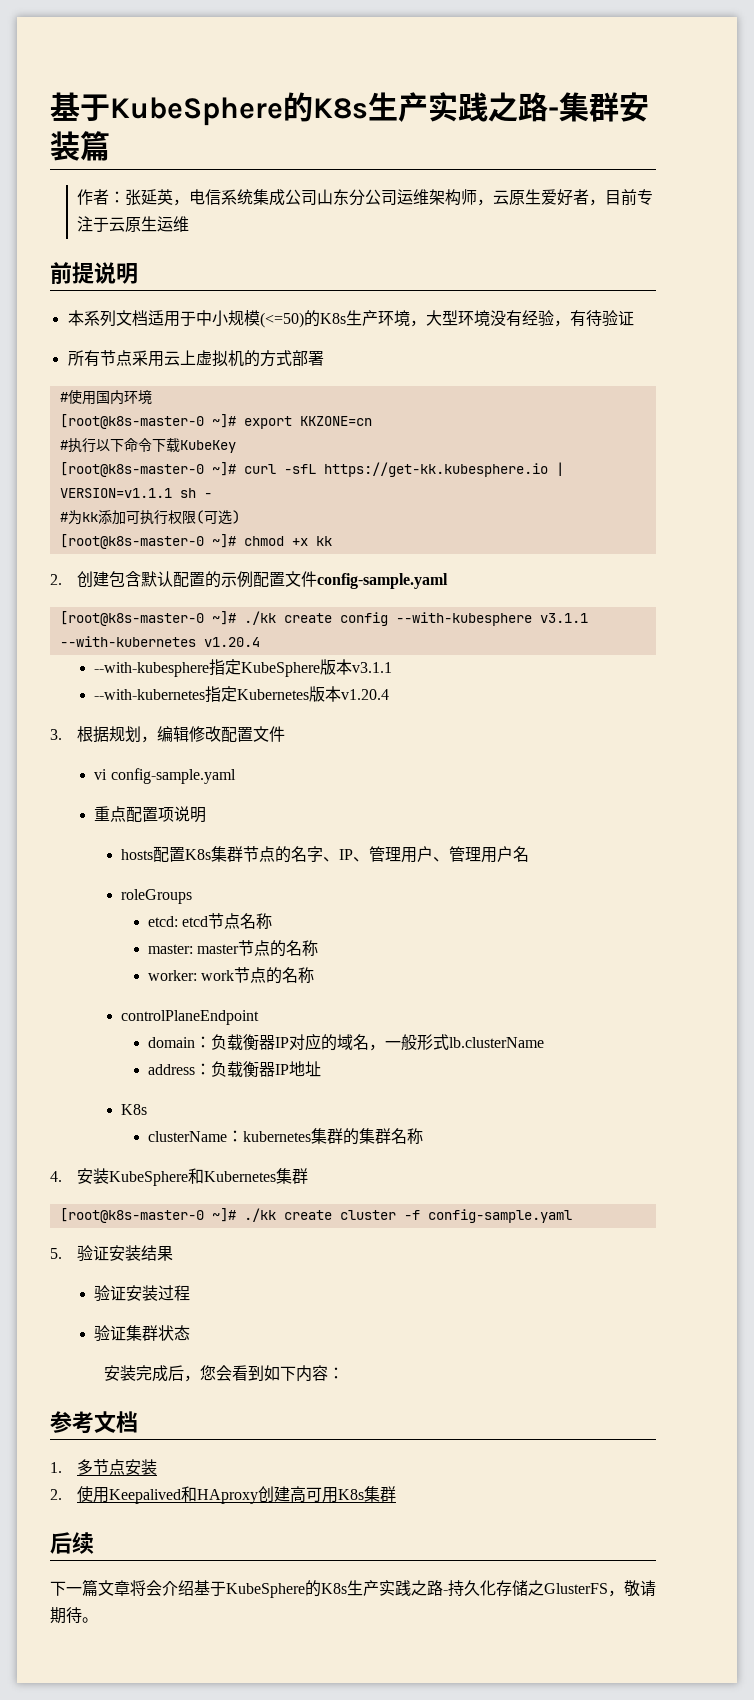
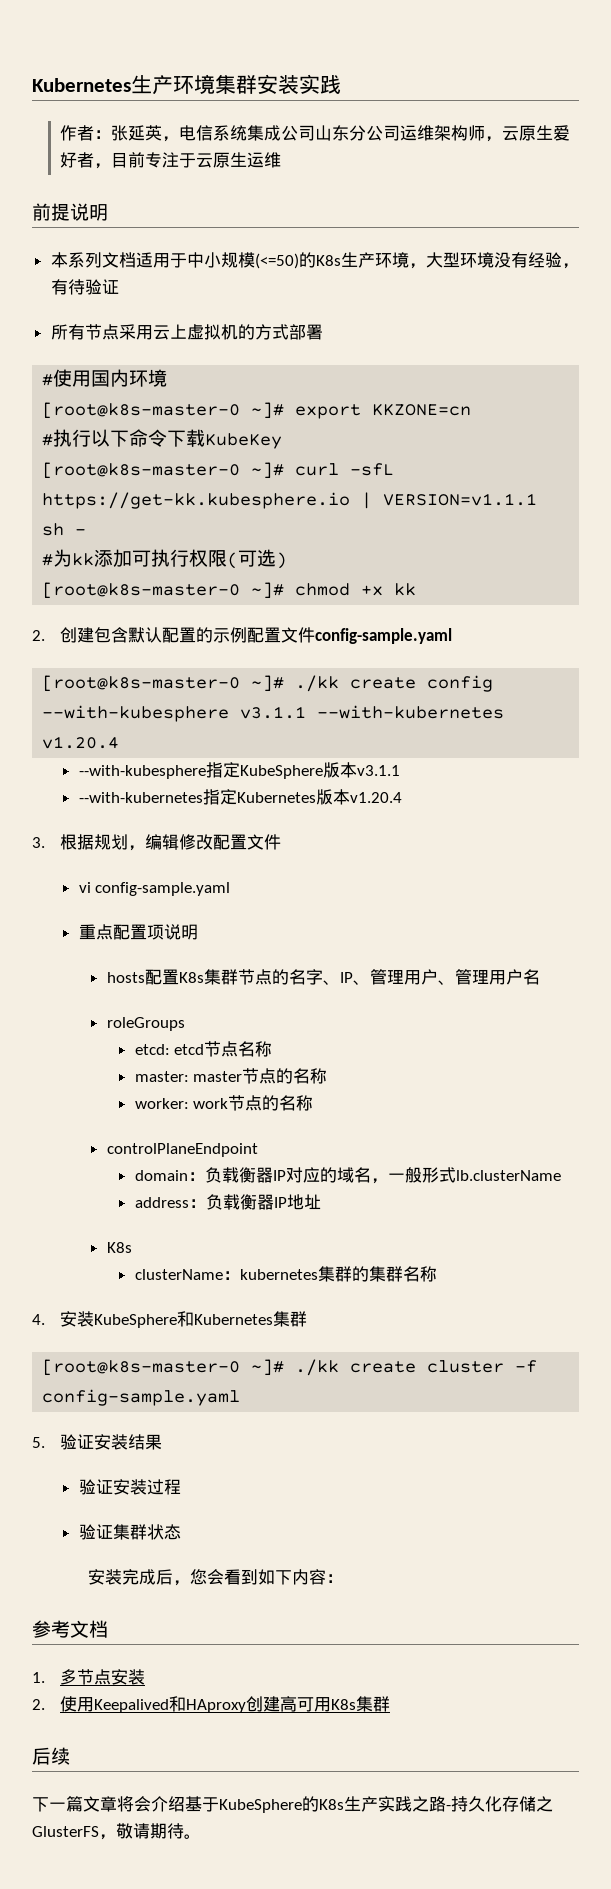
- 基于KubeSphere的K8s生产实践之路-集群安装篇
+ Kubernetes生产环境集群安装实践

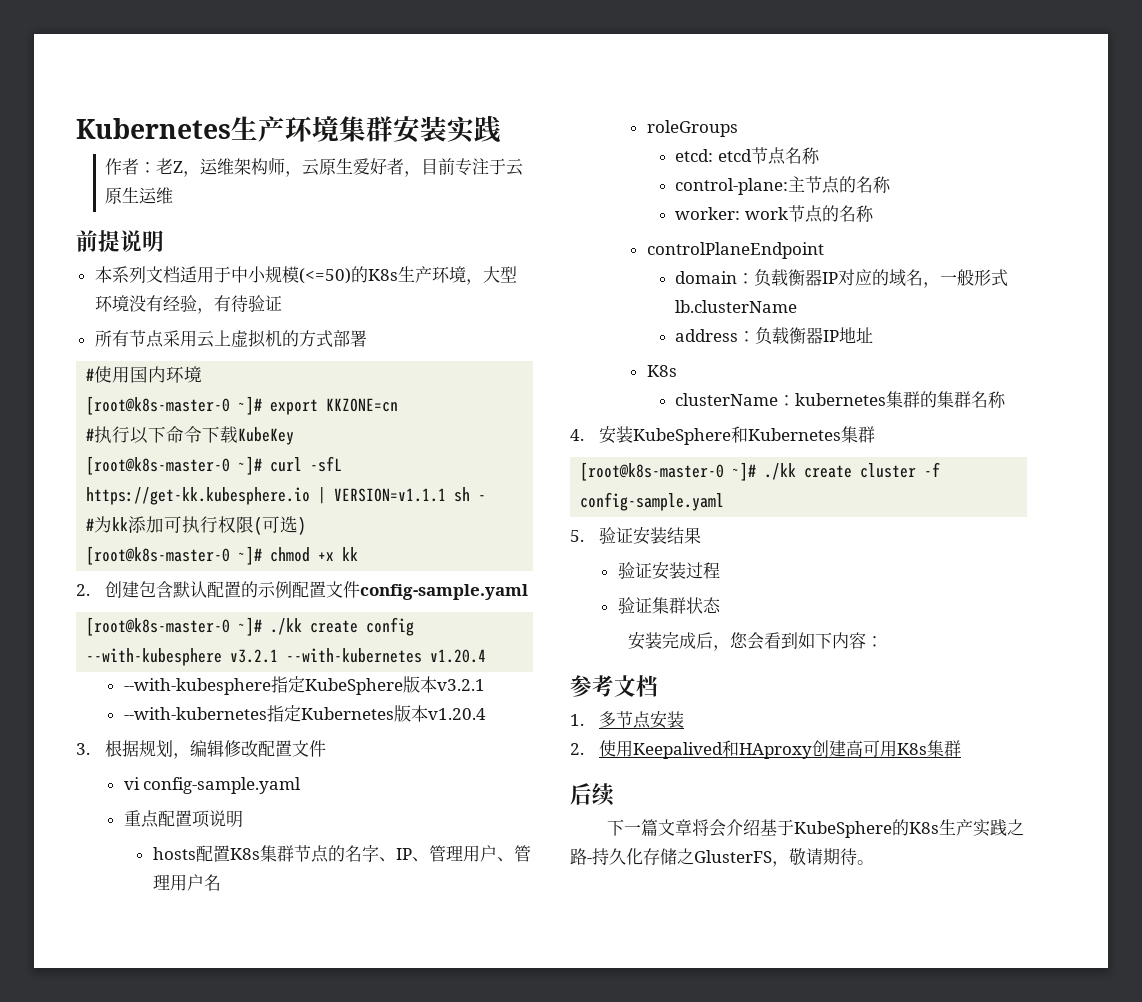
- 作者：张延英，电信系统集成公司山东分公司运维架构师，云原生爱好者，目前专注于云原生运维
+ 作者：老Z，运维架构师，云原生爱好者，目前专注于云原生运维
- [root@k8s-master-0 ~]# ./kk create config --with-kubesphere v3.1.1 --with-kubernetes v1.20.4
+ [root@k8s-master-0 ~]# ./kk create config --with-kubesphere v3.2.1 --with-kubernetes v1.20.4
- --with-kubesphere指定KubeSphere版本v3.1.1
+ --with-kubesphere指定KubeSphere版本v3.2.1
- master: master节点的名称
+ control-plane:主节点的名称

